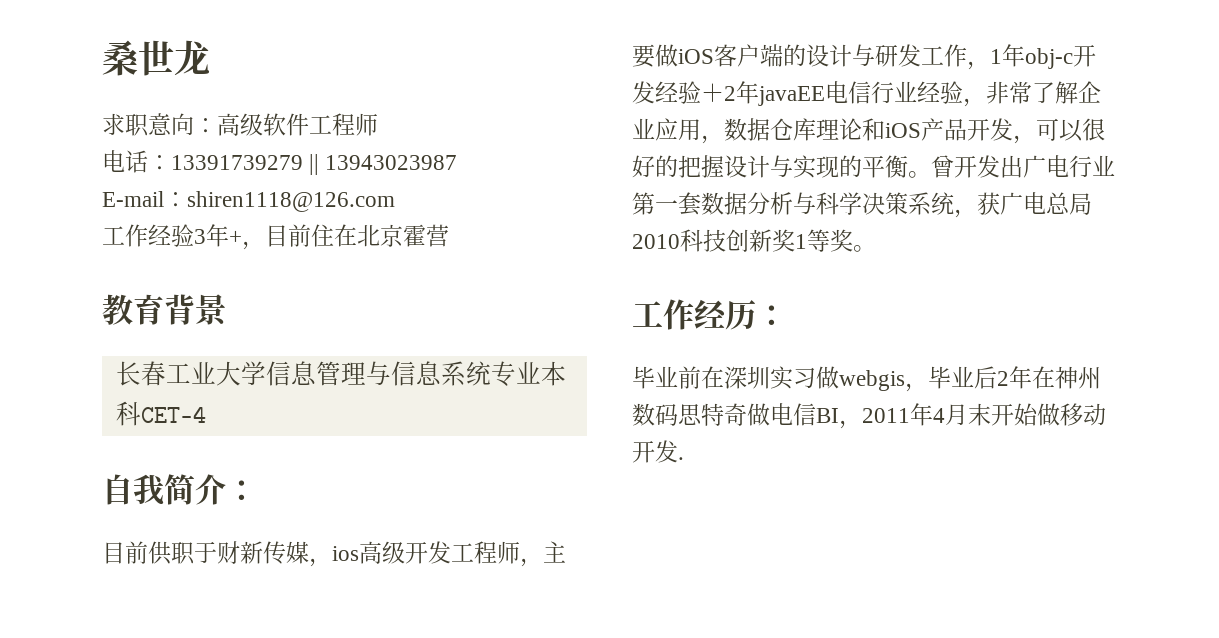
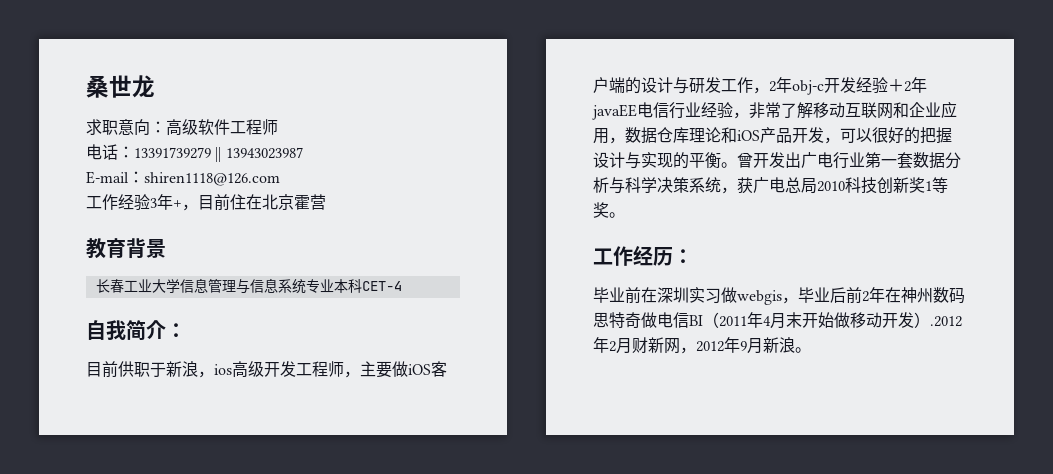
- 目前供职于财新传媒，ios高级开发工程师，主要做iOS客户端的设计与研发工作，1年obj-c开发经验＋2年javaEE电信行业经验，非常了解企业应用，数据仓库理论和iOS产品开发，可以很好的把握设计与实现的平衡。
+ 目前供职于新浪，ios高级开发工程师，主要做iOS客户端的设计与研发工作，2年obj-c开发经验＋2年javaEE电信行业经验，非常了解移动互联网和企业应用，数据仓库理论和iOS产品开发，可以很好的把握设计与实现的平衡。
- 毕业前在深圳实习做webgis，毕业后2年在神州数码思特奇做电信BI，2011年4月末开始做移动开发.
+ 毕业前在深圳实习做webgis，毕业后前2年在神州数码思特奇做电信BI（2011年4月末开始做移动开发）.2012年2月财新网，2012年9月新浪。

